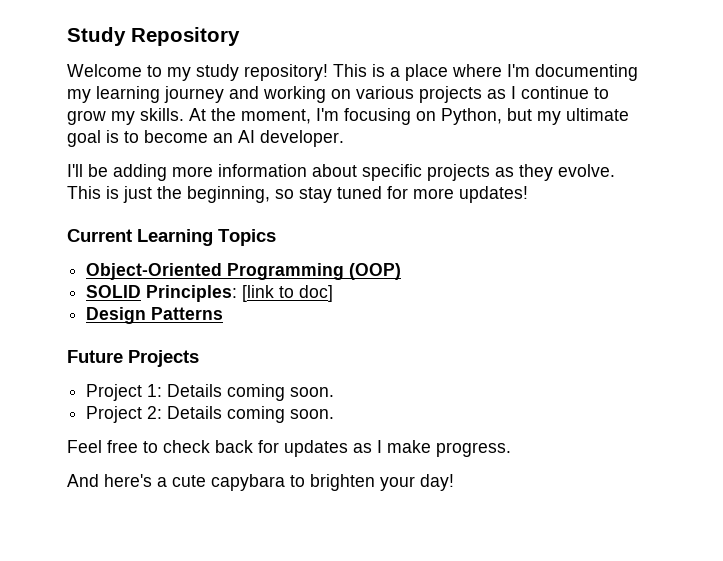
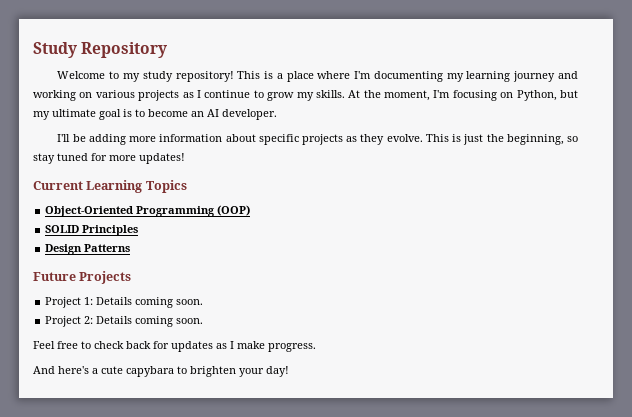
- SOLID Principles: [link to doc]
+ SOLID Principles

